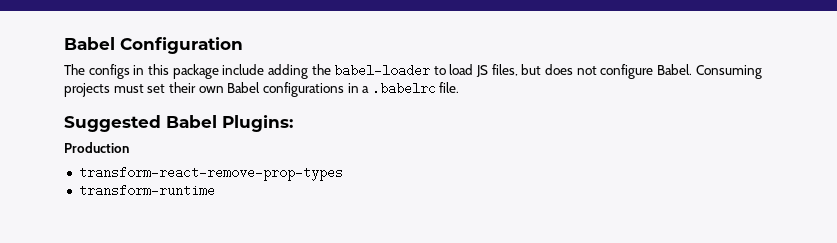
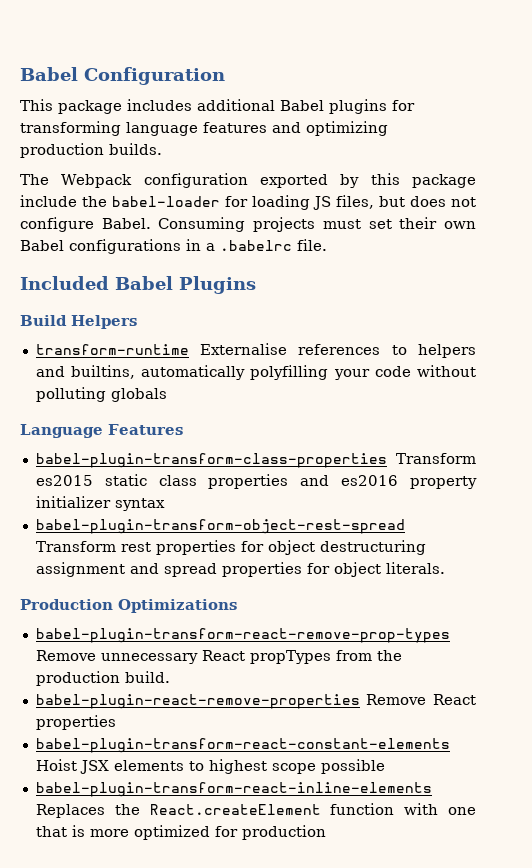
- The configs in this package include adding the babel-loader to load JS files, but does not configure Babel.
+ This package includes additional Babel plugins for transforming language features and optimizing production builds.
+ The Webpack configuration exported by this package include the babel-loader for loading JS files, but does not configure Babel.
- Suggested Babel Plugins:
- Production
- transform-react-remove-prop-types
- transform-runtime
+ Included Babel Plugins
+ Build Helpers
+ transform-runtime Externalise references to helpers and builtins, automatically polyfilling your code without polluting globals
+ Language Features
+ babel-plugin-transform-class-properties Transform es2015 static class properties and es2016 property initializer syntax
+ babel-plugin-transform-object-rest-spread Transform rest properties for object destructuring assignment and spread properties for object literals.
+ Production Optimizations
+ babel-plugin-transform-react-remove-prop-types Remove unnecessary React propTypes from the production build.
+ babel-plugin-react-remove-properties Remove React properties
+ babel-plugin-transform-react-constant-elements Hoist JSX elements to highest scope possible
+ babel-plugin-transform-react-inline-elements Replaces the React.createElement function with one that is more optimized for production

